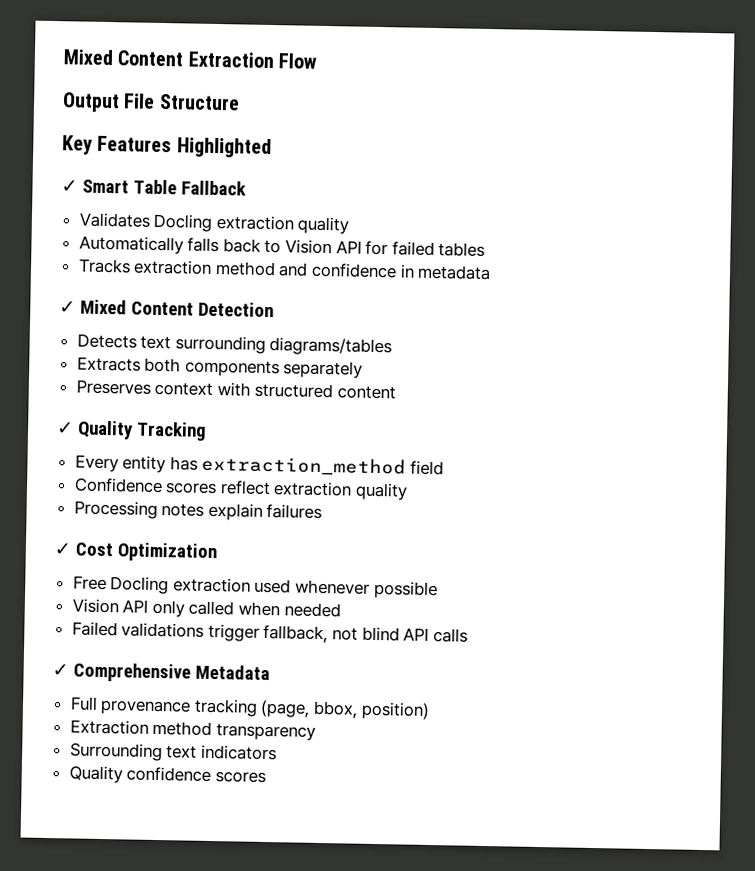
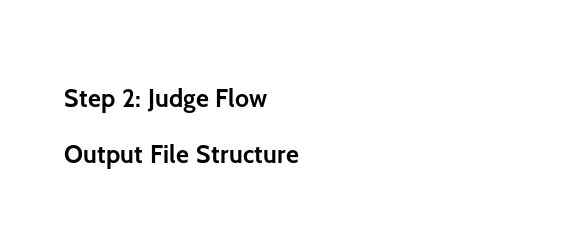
- Mixed Content Extraction Flow
+ Step 2: Judge Flow
- Key Features Highlighted
- ✓ Smart Table Fallback
- Validates Docling extraction quality
- Automatically falls back to Vision API for failed tables
- Tracks extraction method and confidence in metadata
- ✓ Mixed Content Detection
- Detects text surrounding diagrams/tables
- Extracts both components separately
- Preserves context with structured content
- ✓ Quality Tracking
- Every entity has extraction_method field
- Confidence scores reflect extraction quality
- Processing notes explain failures
- ✓ Cost Optimization
- Free Docling extraction used whenever possible
- Vision API only called when needed
- Failed validations trigger fallback, not blind API calls
- ✓ Comprehensive Metadata
- Full provenance tracking (page, bbox, position)
- Extraction method transparency
- Surrounding text indicators
- Quality confidence scores

